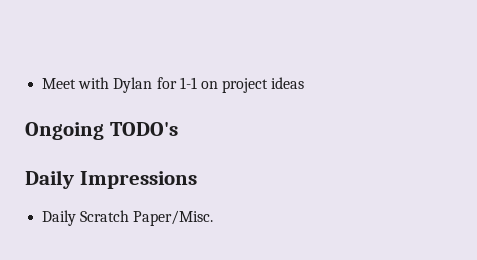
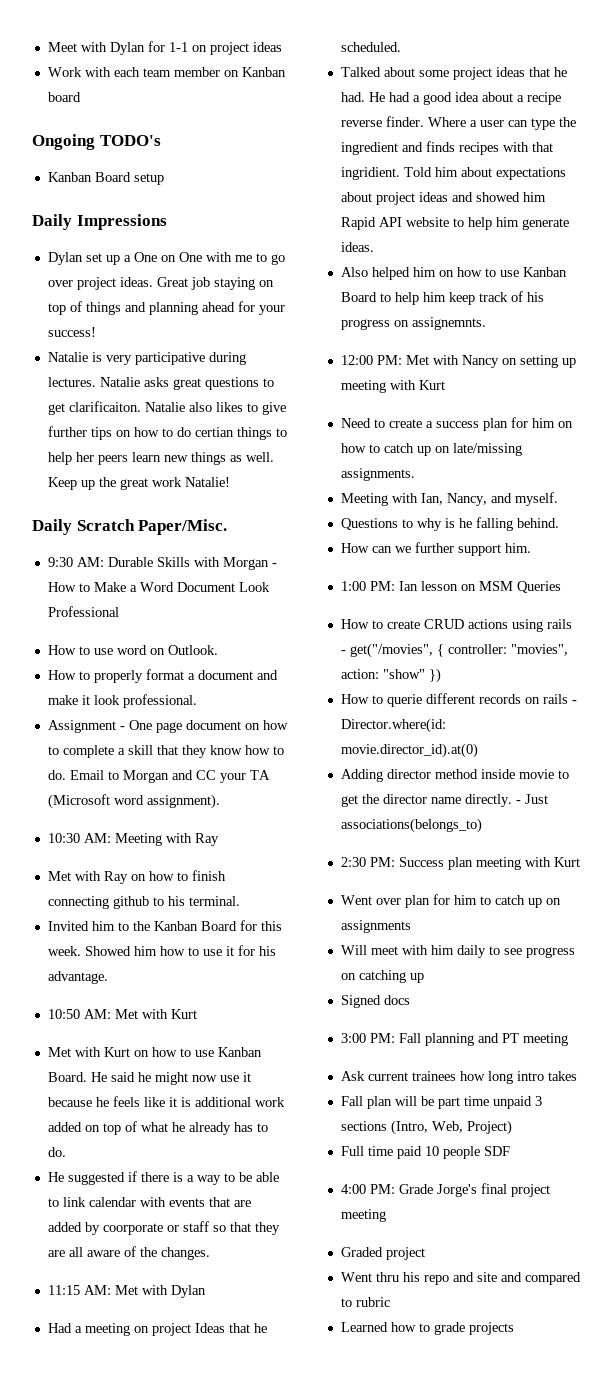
+ Work with each team member on Kanban board
+ Kanban Board setup
+ Dylan set up a One on One with me to go over project ideas. Great job staying on top of things and planning ahead for your success!
+ Natalie is very participative during lectures. Natalie asks great questions to get clarificaiton. Natalie also likes to give further tips on how to do certian things to help her peers learn new things as well. Keep up the great work Natalie!
  Daily Scratch Paper/Misc.
+ 9:30 AM: Durable Skills with Morgan - How to Make a Word Document Look Professional
+ How to use word on Outlook.
+ How to properly format a document and make it look professional.
+ Assignment - One page document on how to complete a skill that they know how to do. Email to Morgan and CC your TA (Microsoft word assignment).
+ 10:30 AM: Meeting with Ray
+ Met with Ray on how to finish connecting github to his terminal.
+ Invited him to the Kanban Board for this week. Showed him how to use it for his advantage.
+ 10:50 AM: Met with Kurt
+ Met with Kurt on how to use Kanban Board. He said he might now use it because he feels like it is additional work added on top of what he already has to do.
+ He suggested if there is a way to be able to link calendar with events that are added by coorporate or staff so that they are all aware of the changes.
+ 11:15 AM: Met with Dylan
+ Had a meeting on project Ideas that he scheduled.
+ Talked about some project ideas that he had. He had a good idea about a recipe reverse finder. Where a user can type the ingredient and finds recipes with that ingridient. Told him about expectations about project ideas and showed him Rapid API website to help him generate ideas.
+ Also helped him on how to use Kanban Board to help him keep track of his progress on assignemnts.
+ 12:00 PM: Met with Nancy on setting up meeting with Kurt
+ Need to create a success plan for him on how to catch up on late/missing assignments.
+ Meeting with Ian, Nancy, and myself.
+ Questions to why is he falling behind.
+ How can we further support him.
+ 1:00 PM: Ian lesson on MSM Queries
+ How to create CRUD actions using rails - get("/movies", { controller: "movies", action: "show" })
+ How to querie different records on rails - Director.where(id: movie.director_id).at(0)
+ Adding director method inside movie to get the director name directly. - Just associations(belongs_to)
+ 2:30 PM: Success plan meeting with Kurt
+ Went over plan for him to catch up on assignments
+ Will meet with him daily to see progress on catching up
+ Signed docs
+ 3:00 PM: Fall planning and PT meeting
+ Ask current trainees how long intro takes
+ Fall plan will be part time unpaid 3 sections (Intro, Web, Project)
+ Full time paid 10 people SDF
+ 4:00 PM: Grade Jorge's final project meeting
+ Graded project
+ Went thru his repo and site and compared to rubric
+ Learned how to grade projects

